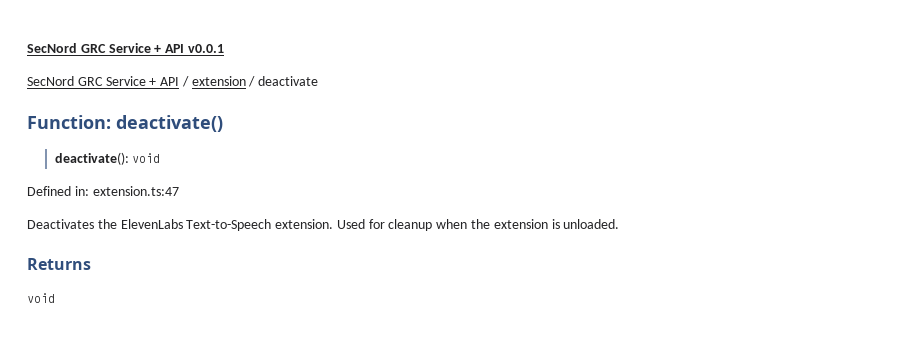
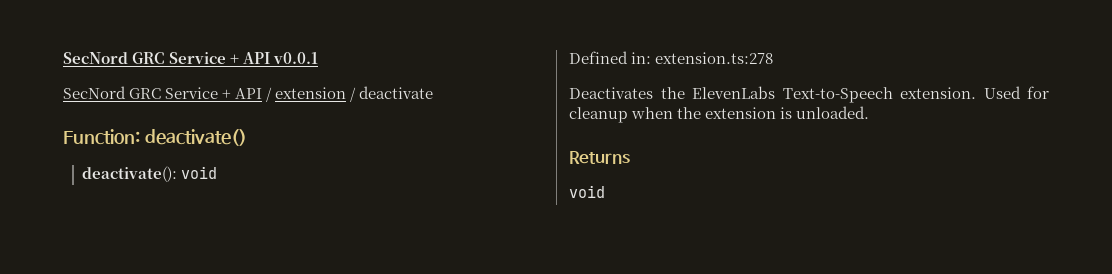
- Defined in: extension.ts:47
+ Defined in: extension.ts:278

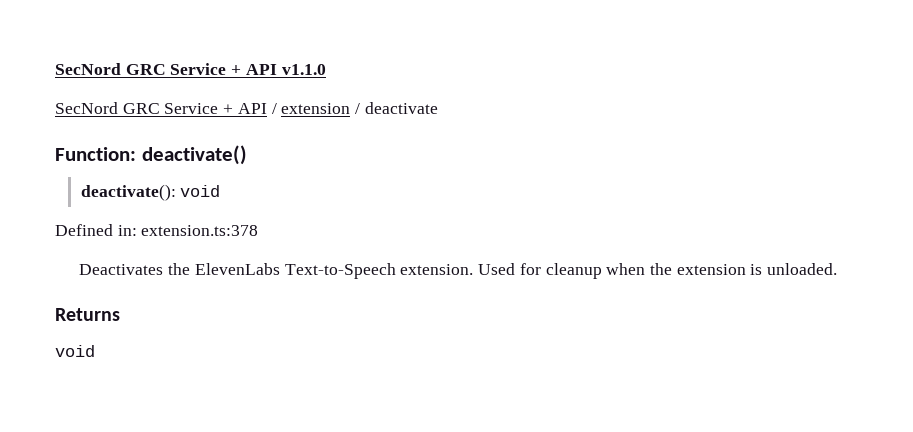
- SecNord GRC Service + API v0.0.1
+ SecNord GRC Service + API v1.1.0
- Defined in: extension.ts:278
+ Defined in: extension.ts:378

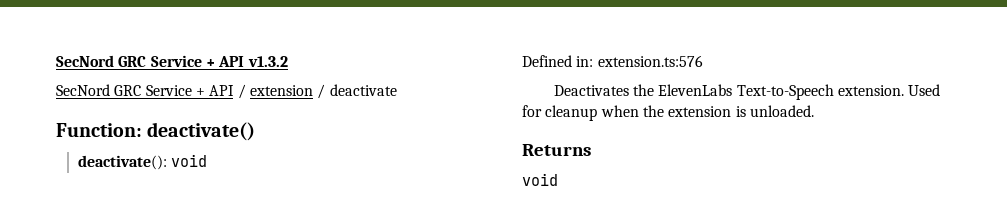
- SecNord GRC Service + API v1.1.0
+ SecNord GRC Service + API v1.3.2
- Defined in: extension.ts:378
+ Defined in: extension.ts:576

